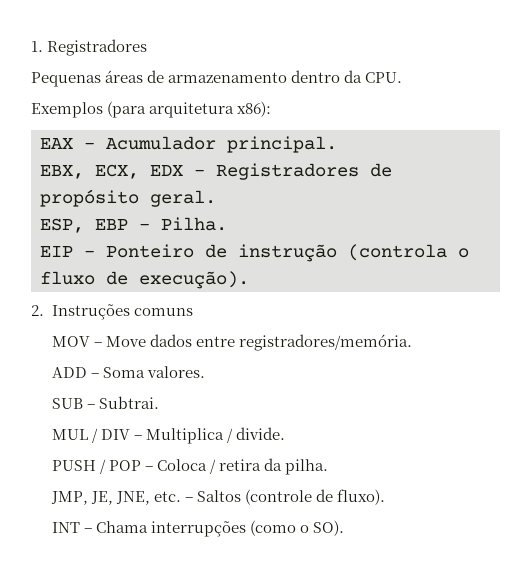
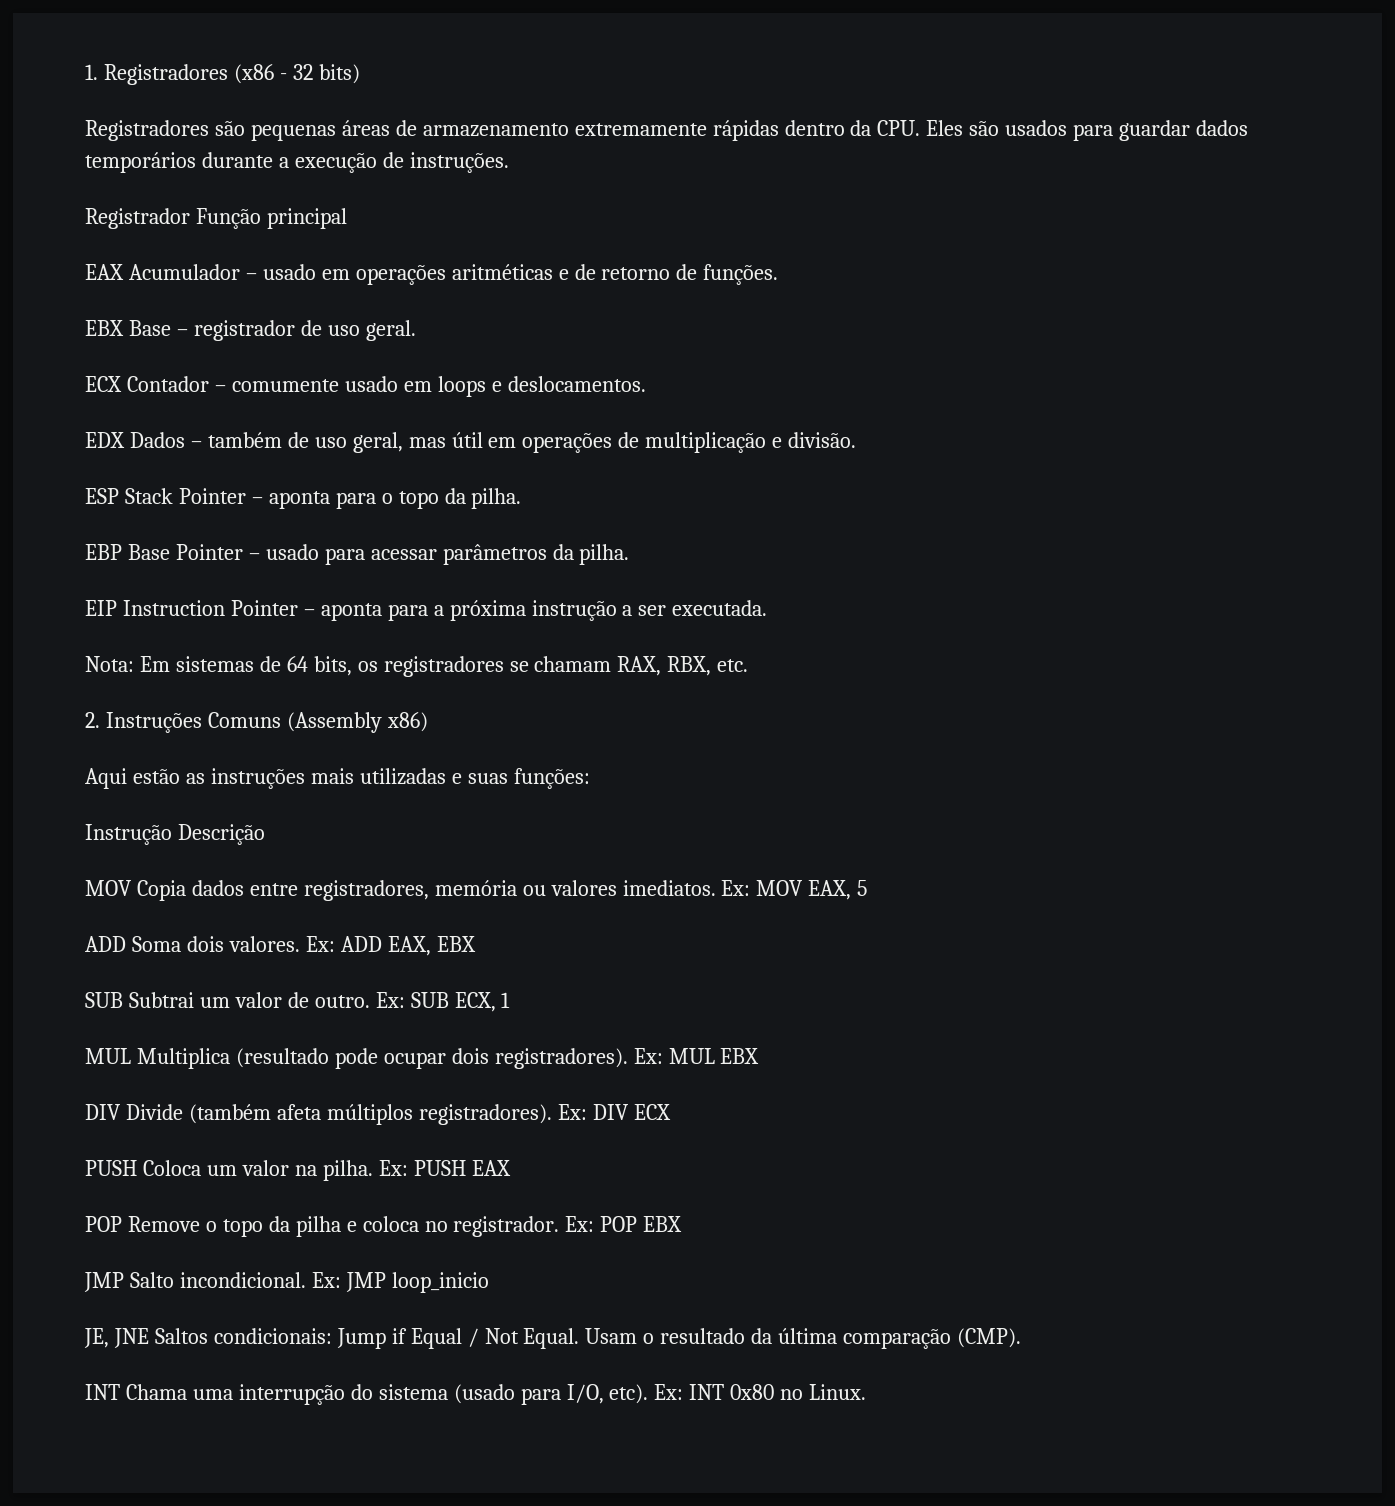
- 1. Registradores
- Pequenas áreas de armazenamento dentro da CPU.
- Exemplos (para arquitetura x86):
- EAX – Acumulador principal.
- EBX, ECX, EDX – Registradores de propósito geral.
- ESP, EBP – Pilha.
- EIP – Ponteiro de instrução (controla o fluxo de execução).
- 2. Instruções comuns
- MOV – Move dados entre registradores/memória.
- ADD – Soma valores.
- SUB – Subtrai.
- MUL / DIV – Multiplica / divide.
- PUSH / POP – Coloca / retira da pilha.
- JMP, JE, JNE, etc. – Saltos (controle de fluxo).
- INT – Chama interrupções (como o SO).
+ 1. Registradores (x86 - 32 bits)
+ Registradores são pequenas áreas de armazenamento extremamente rápidas dentro da CPU. Eles são usados para guardar dados temporários durante a execução de instruções.
+ Registrador Função principal
+ EAX Acumulador – usado em operações aritméticas e de retorno de funções.
+ EBX Base – registrador de uso geral.
+ ECX Contador – comumente usado em loops e deslocamentos.
+ EDX Dados – também de uso geral, mas útil em operações de multiplicação e divisão.
+ ESP Stack Pointer – aponta para o topo da pilha.
+ EBP Base Pointer – usado para acessar parâmetros da pilha.
+ EIP Instruction Pointer – aponta para a próxima instrução a ser executada.
+ Nota: Em sistemas de 64 bits, os registradores se chamam RAX, RBX, etc.
+ 2. Instruções Comuns (Assembly x86)
+ Aqui estão as instruções mais utilizadas e suas funções:
+ Instrução Descrição
+ MOV Copia dados entre registradores, memória ou valores imediatos. Ex: MOV EAX, 5
+ ADD Soma dois valores. Ex: ADD EAX, EBX
+ SUB Subtrai um valor de outro. Ex: SUB ECX, 1
+ MUL Multiplica (resultado pode ocupar dois registradores). Ex: MUL EBX
+ DIV Divide (também afeta múltiplos registradores). Ex: DIV ECX
+ PUSH Coloca um valor na pilha. Ex: PUSH EAX
+ POP Remove o topo da pilha e coloca no registrador. Ex: POP EBX
+ JMP Salto incondicional. Ex: JMP loop_inicio
+ JE, JNE Saltos condicionais: Jump if Equal / Not Equal. Usam o resultado da última comparação (CMP).
+ INT Chama uma interrupção do sistema (usado para I/O, etc). Ex: INT 0x80 no Linux.

